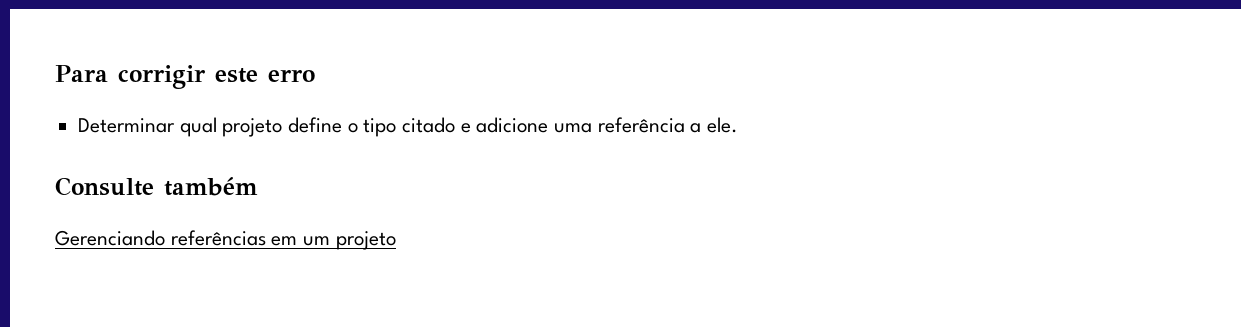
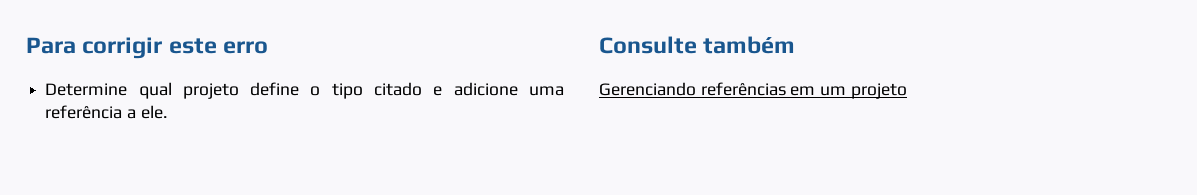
- Determinar qual projeto define o tipo citado e adicione uma referência a ele.
+ Determine qual projeto define o tipo citado e adicione uma referência a ele.

